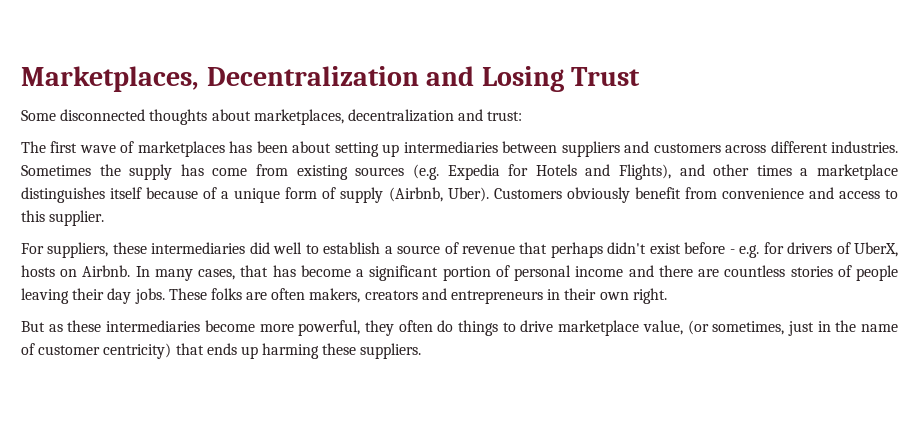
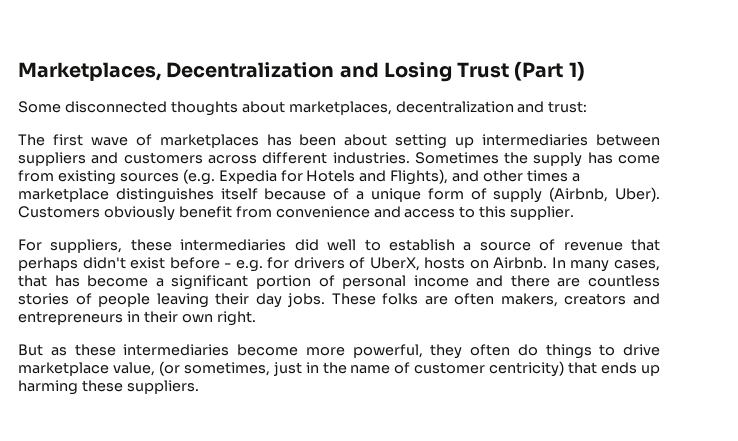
- Marketplaces, Decentralization and Losing Trust
+ Marketplaces, Decentralization and Losing Trust (Part 1)

